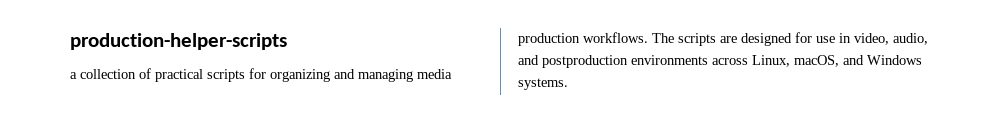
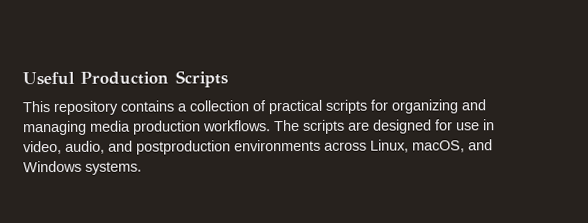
- production-helper-scripts
- a collection of practical scripts for organizing and managing media production workflows.
+ Useful Production Scripts
+ This repository contains a collection of practical scripts for organizing and managing media production workflows.

